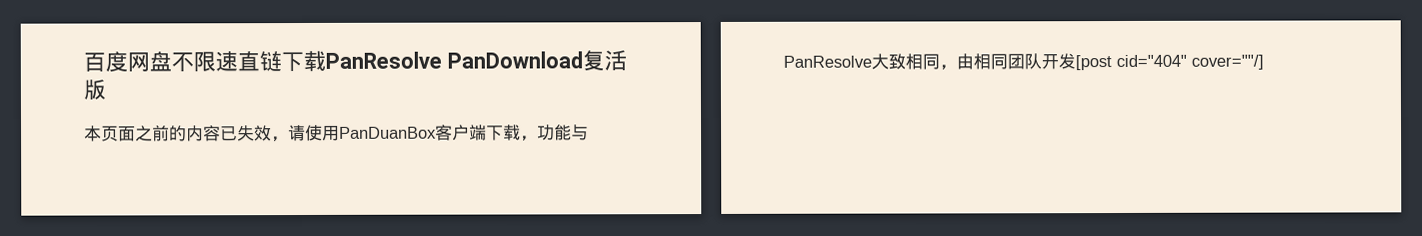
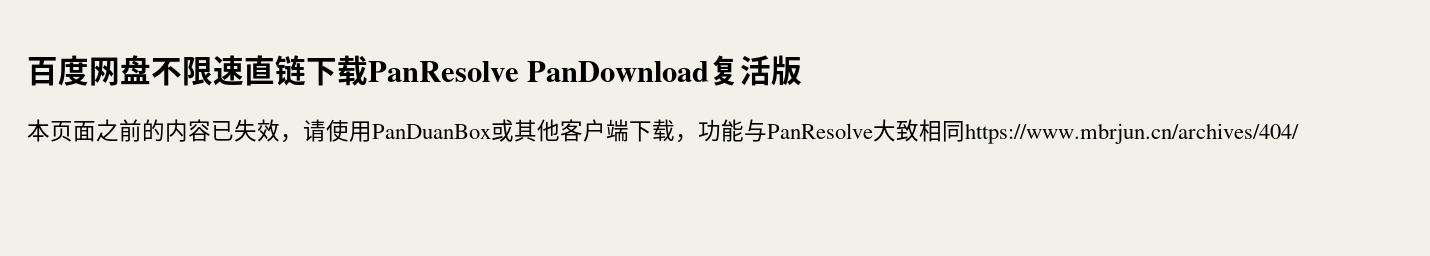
- 本页面之前的内容已失效，请使用PanDuanBox客户端下载，功能与PanResolve大致相同，由相同团队开发[post cid="404" cover=""/]
+ 本页面之前的内容已失效，请使用PanDuanBox或其他客户端下载，功能与PanResolve大致相同https://www.mbrjun.cn/archives/404/

